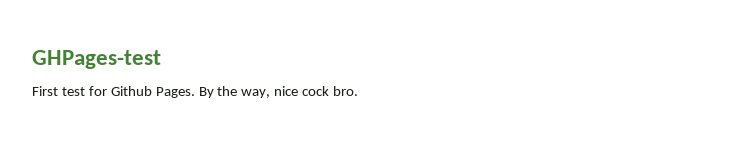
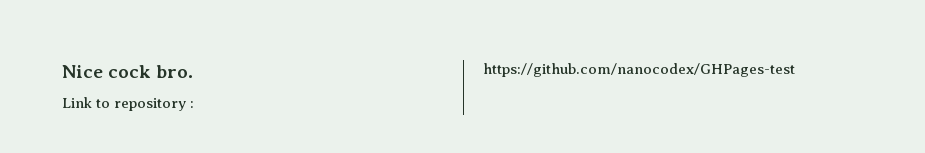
- GHPages-test
- First test for Github Pages. By the way, nice cock bro.
+ Nice cock bro.
+ Link to repository : https://github.com/nanocodex/GHPages-test

